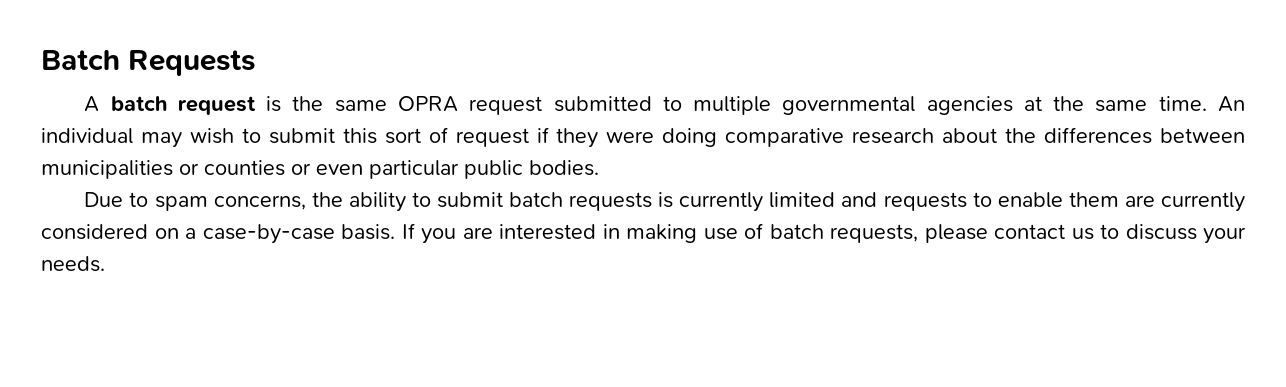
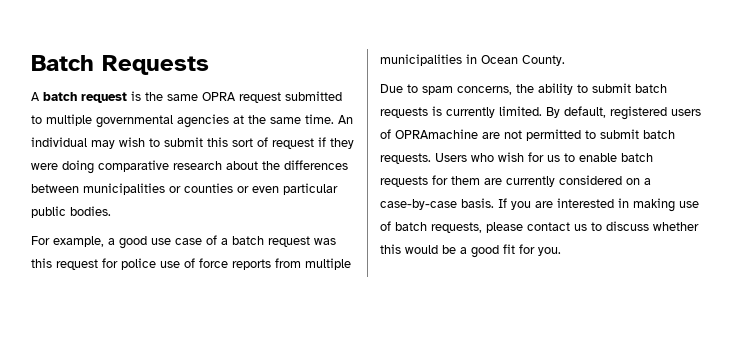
+ For example, a good use case of a batch request was this request for police use of force reports from multiple municipalities in Ocean County.
- Due to spam concerns, the ability to submit batch requests is currently limited and requests to enable them are currently considered on a case-by-case basis.
+ Due to spam concerns, the ability to submit batch requests is currently limited. By default, registered users of OPRAmachine are not permitted to submit batch requests. Users who wish for us to enable batch requests for them are currently considered on a case-by-case basis.
- If you are interested in making use of batch requests, please contact us to discuss your needs.
+ If you are interested in making use of batch requests, please contact us to discuss whether this would be a good fit for you.

